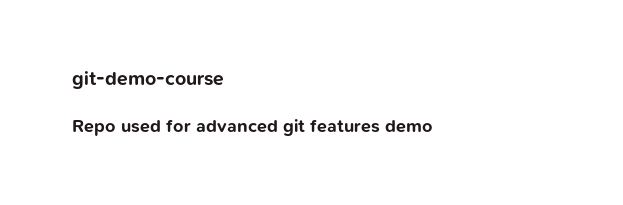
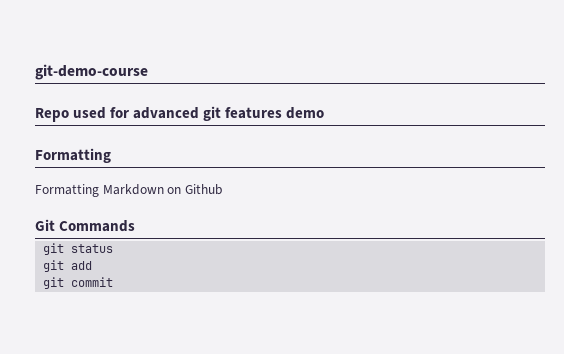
  Repo used for advanced git features demo
+ Formatting
+ Formatting Markdown on Github
+ Git Commands
+ git status
+ git add
+ git commit

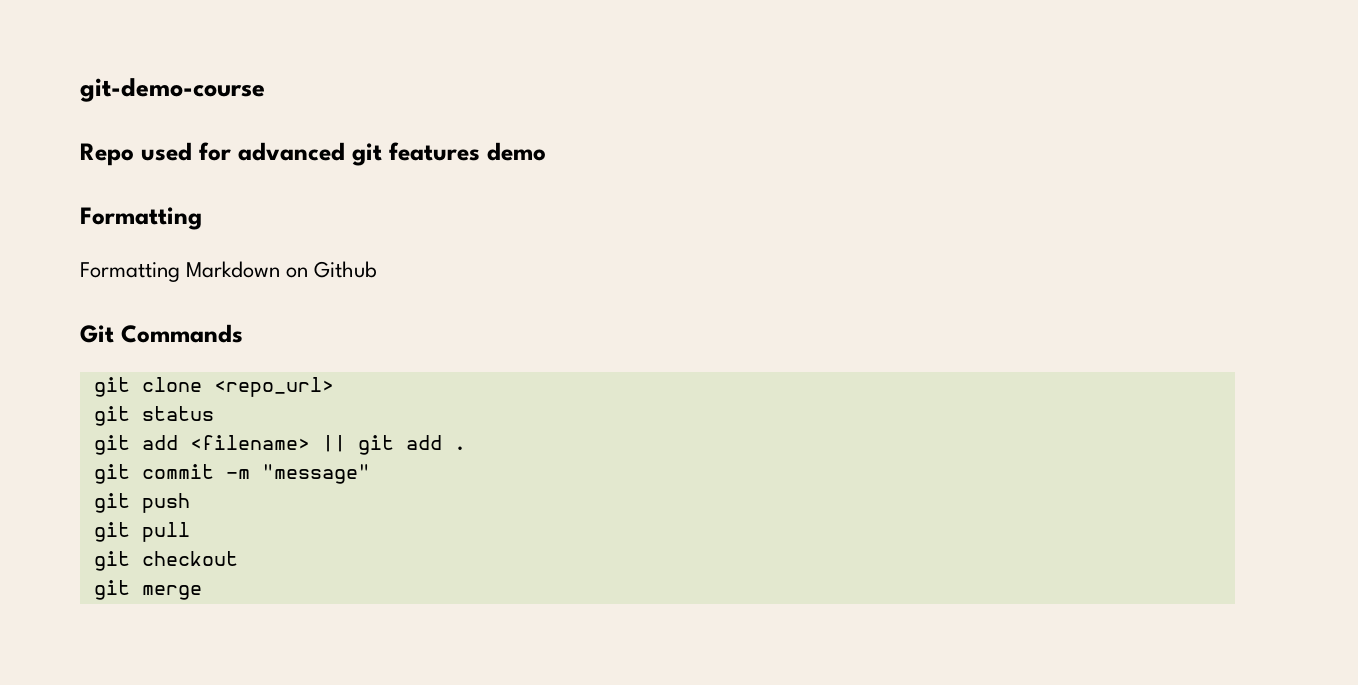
+ git clone <repo_url>
- git add
- git commit
+ git add <filename> || git add .
+ git commit -m "message"
+ git push
+ git pull
+ git checkout
+ git merge

